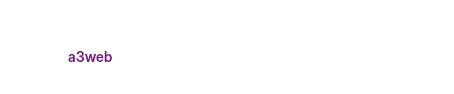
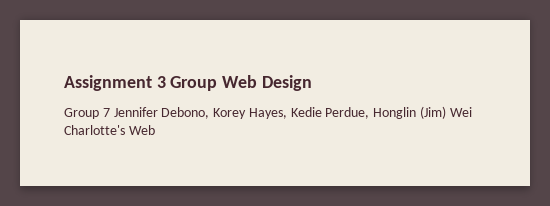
- a3web
+ Assignment 3 Group Web Design
+ Group 7 Jennifer Debono, Korey Hayes, Kedie Perdue, Honglin (Jim) Wei Charlotte's Web

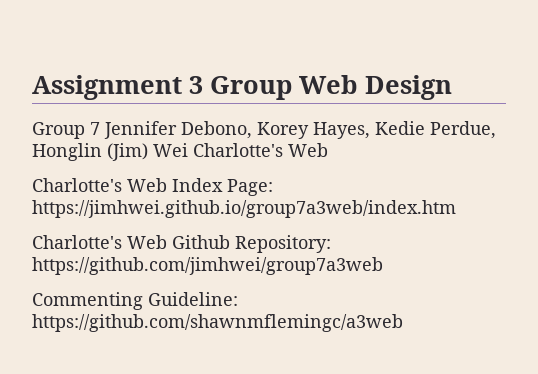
+ Charlotte's Web Index Page: https://jimhwei.github.io/group7a3web/index.htm
+ Charlotte's Web Github Repository: https://github.com/jimhwei/group7a3web
+ Commenting Guideline: https://github.com/shawnmflemingc/a3web

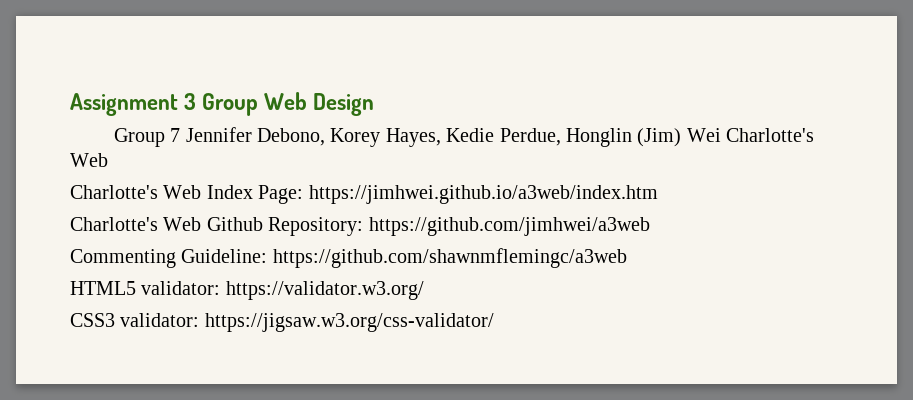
- Charlotte's Web Index Page: https://jimhwei.github.io/group7a3web/index.htm
+ Charlotte's Web Index Page: https://jimhwei.github.io/a3web/index.htm
- Charlotte's Web Github Repository: https://github.com/jimhwei/group7a3web
+ Charlotte's Web Github Repository: https://github.com/jimhwei/a3web
+ HTML5 validator: https://validator.w3.org/
+ CSS3 validator: https://jigsaw.w3.org/css-validator/

